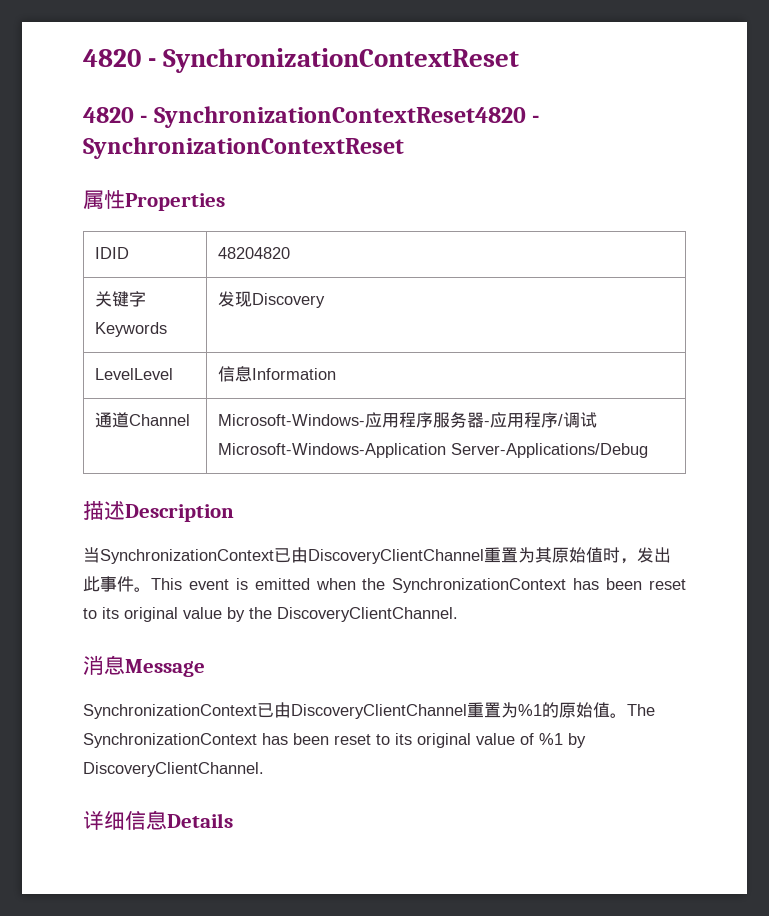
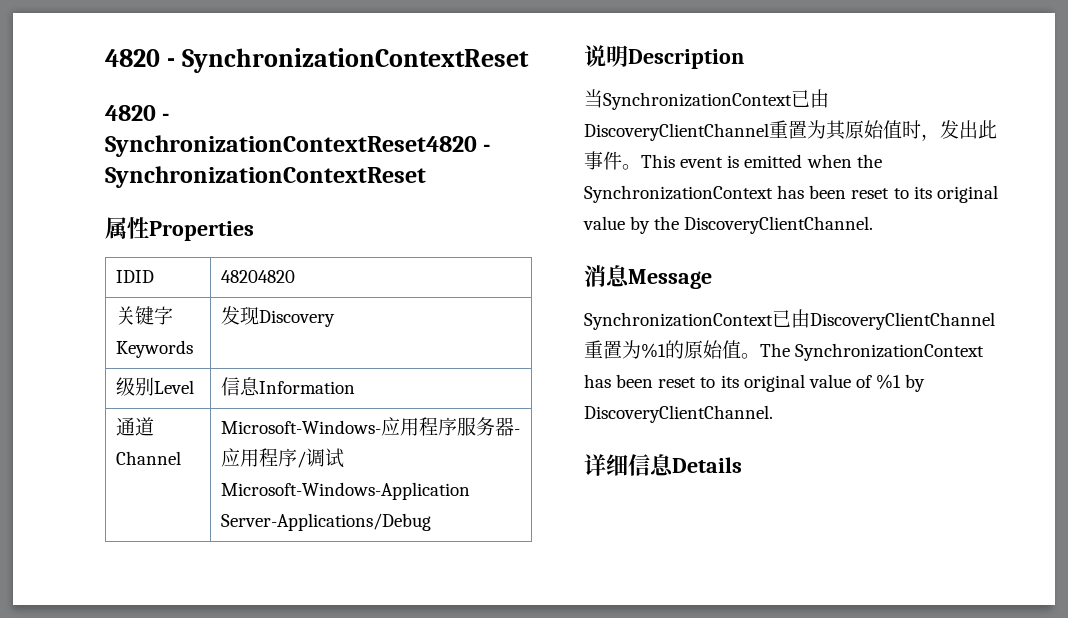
- LevelLevel | 信息Information
+ 级别Level | 信息Information
- 描述Description
+ 说明Description

